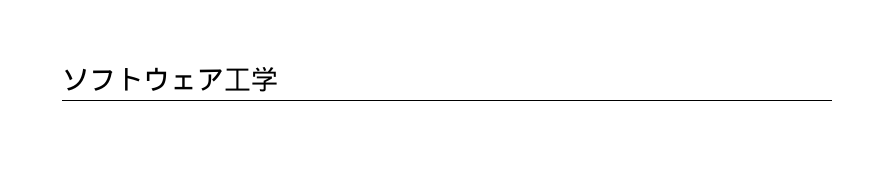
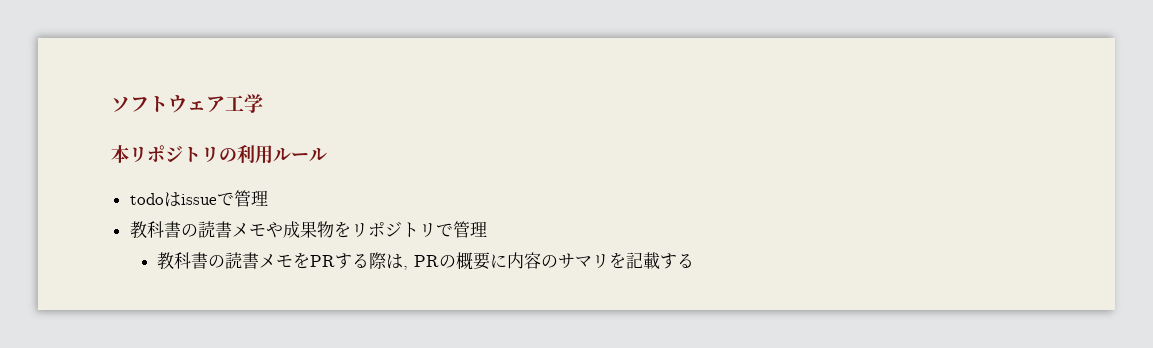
+ 本リポジトリの利用ルール
+ todoはissueで管理
+ 教科書の読書メモや成果物をリポジトリで管理
+ 教科書の読書メモをPRする際は, PRの概要に内容のサマリを記載する

